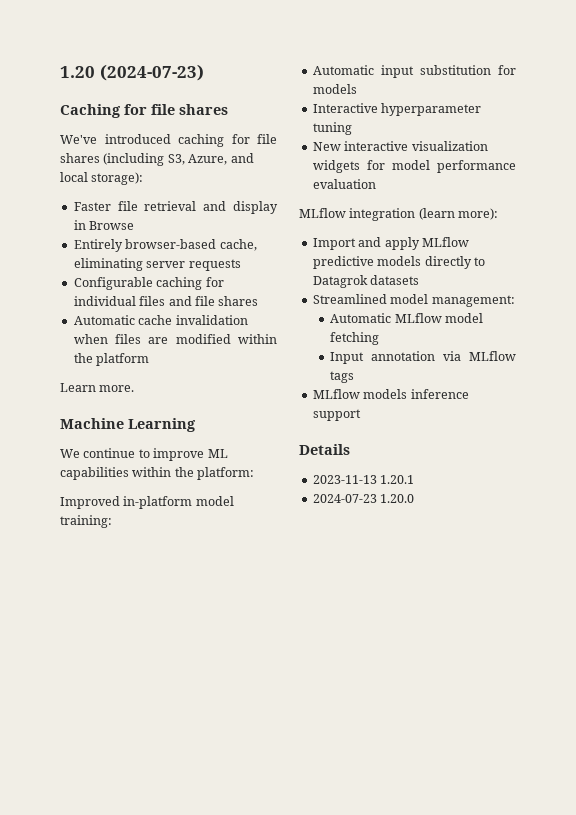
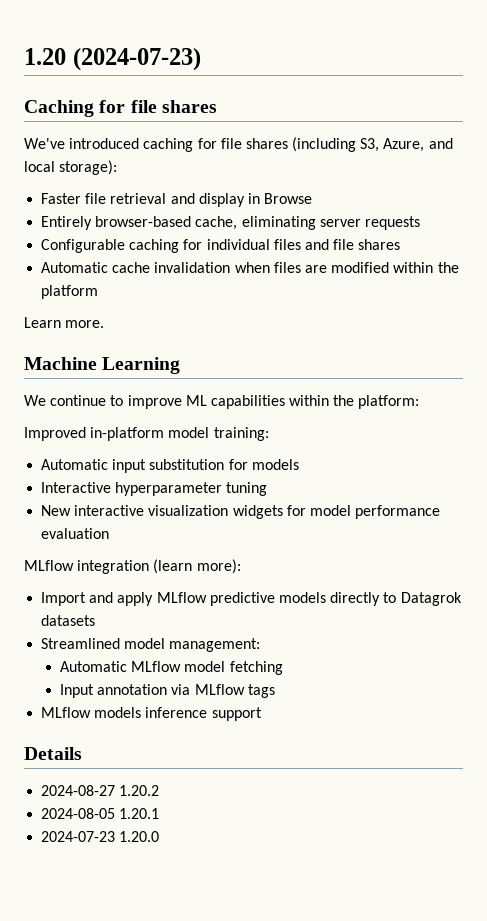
- 2023-11-13 1.20.1
+ 2024-08-27 1.20.2
+ 2024-08-05 1.20.1

